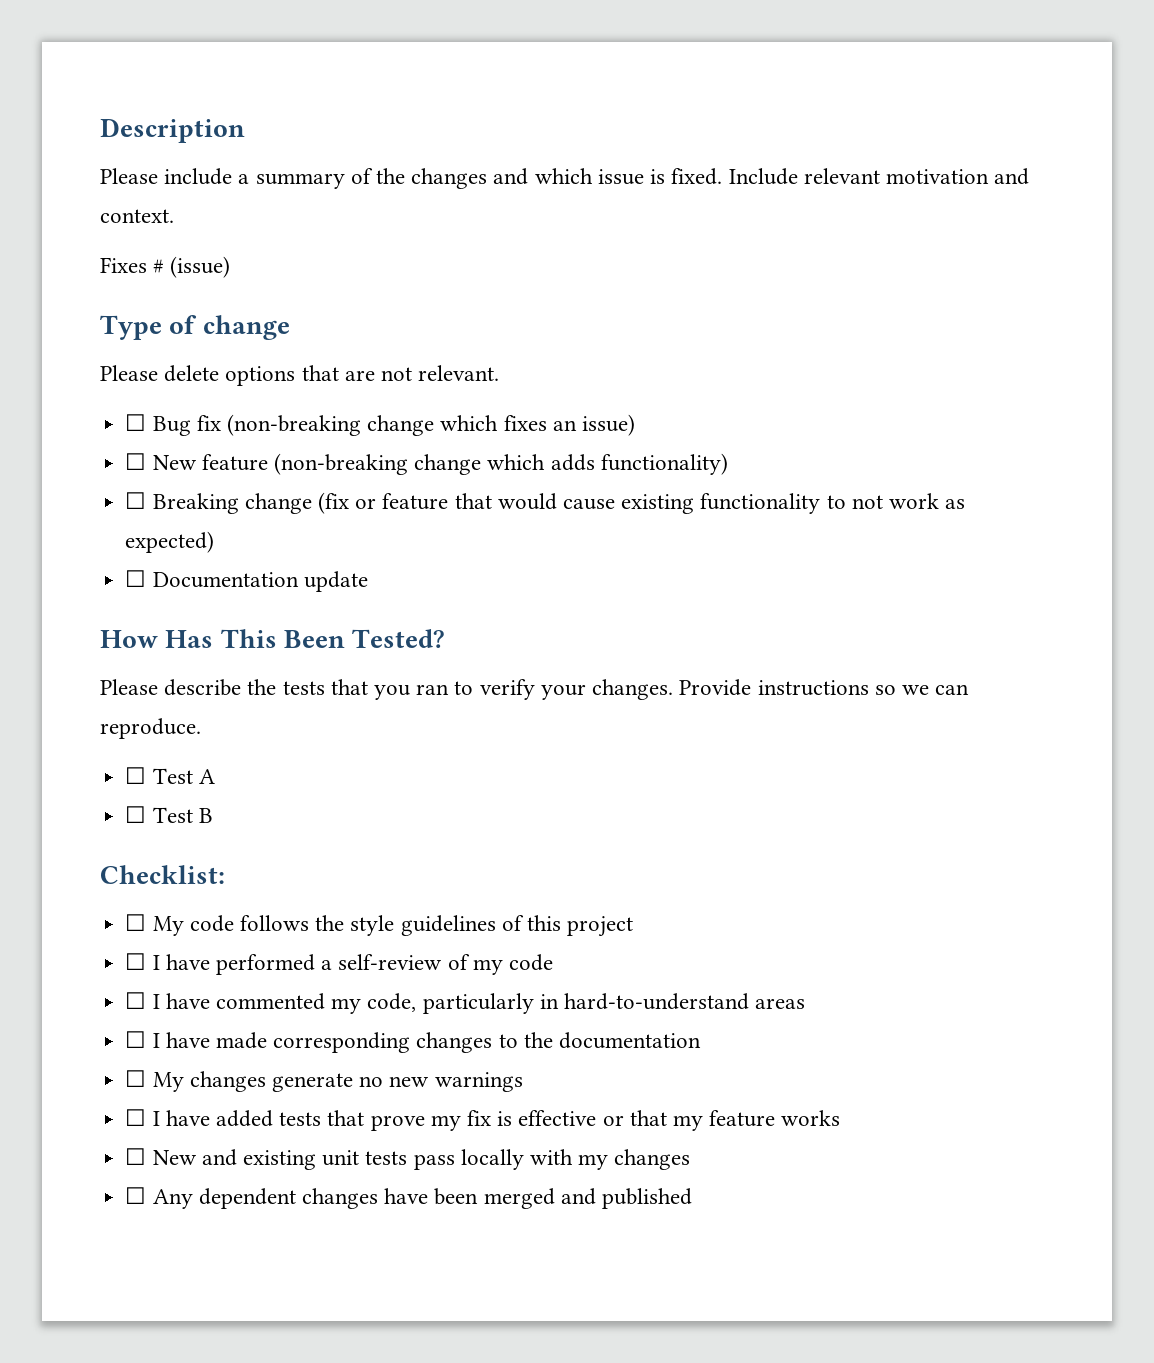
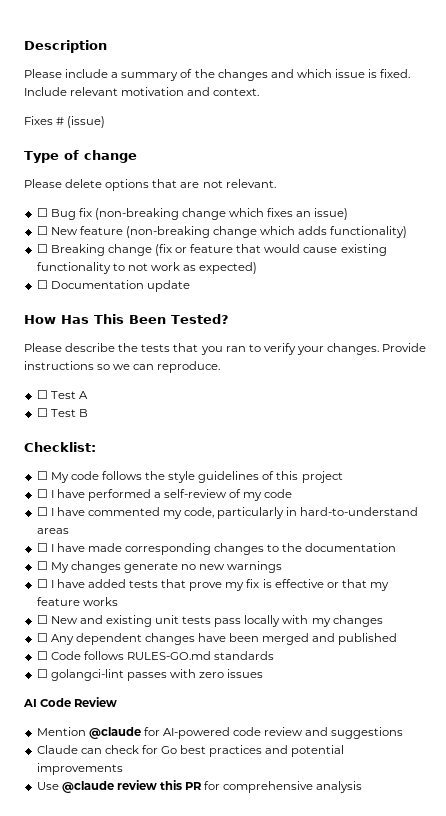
+ ☐ Code follows RULES-GO.md standards
+ ☐ golangci-lint passes with zero issues
+ AI Code Review
+ Mention @claude for AI-powered code review and suggestions
+ Claude can check for Go best practices and potential improvements
+ Use @claude review this PR for comprehensive analysis

